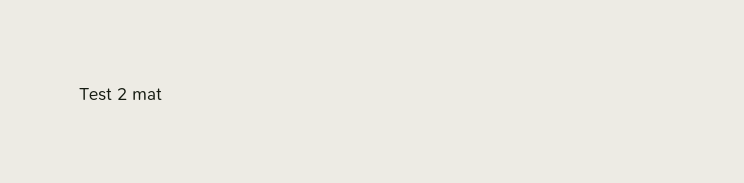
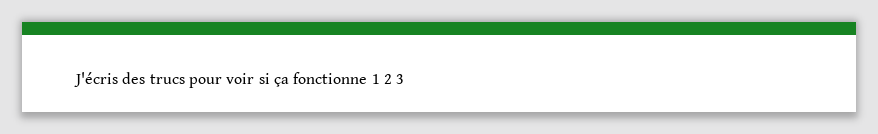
- Test 2 mat
+ J'écris des trucs pour voir si ça fonctionne 1 2 3

